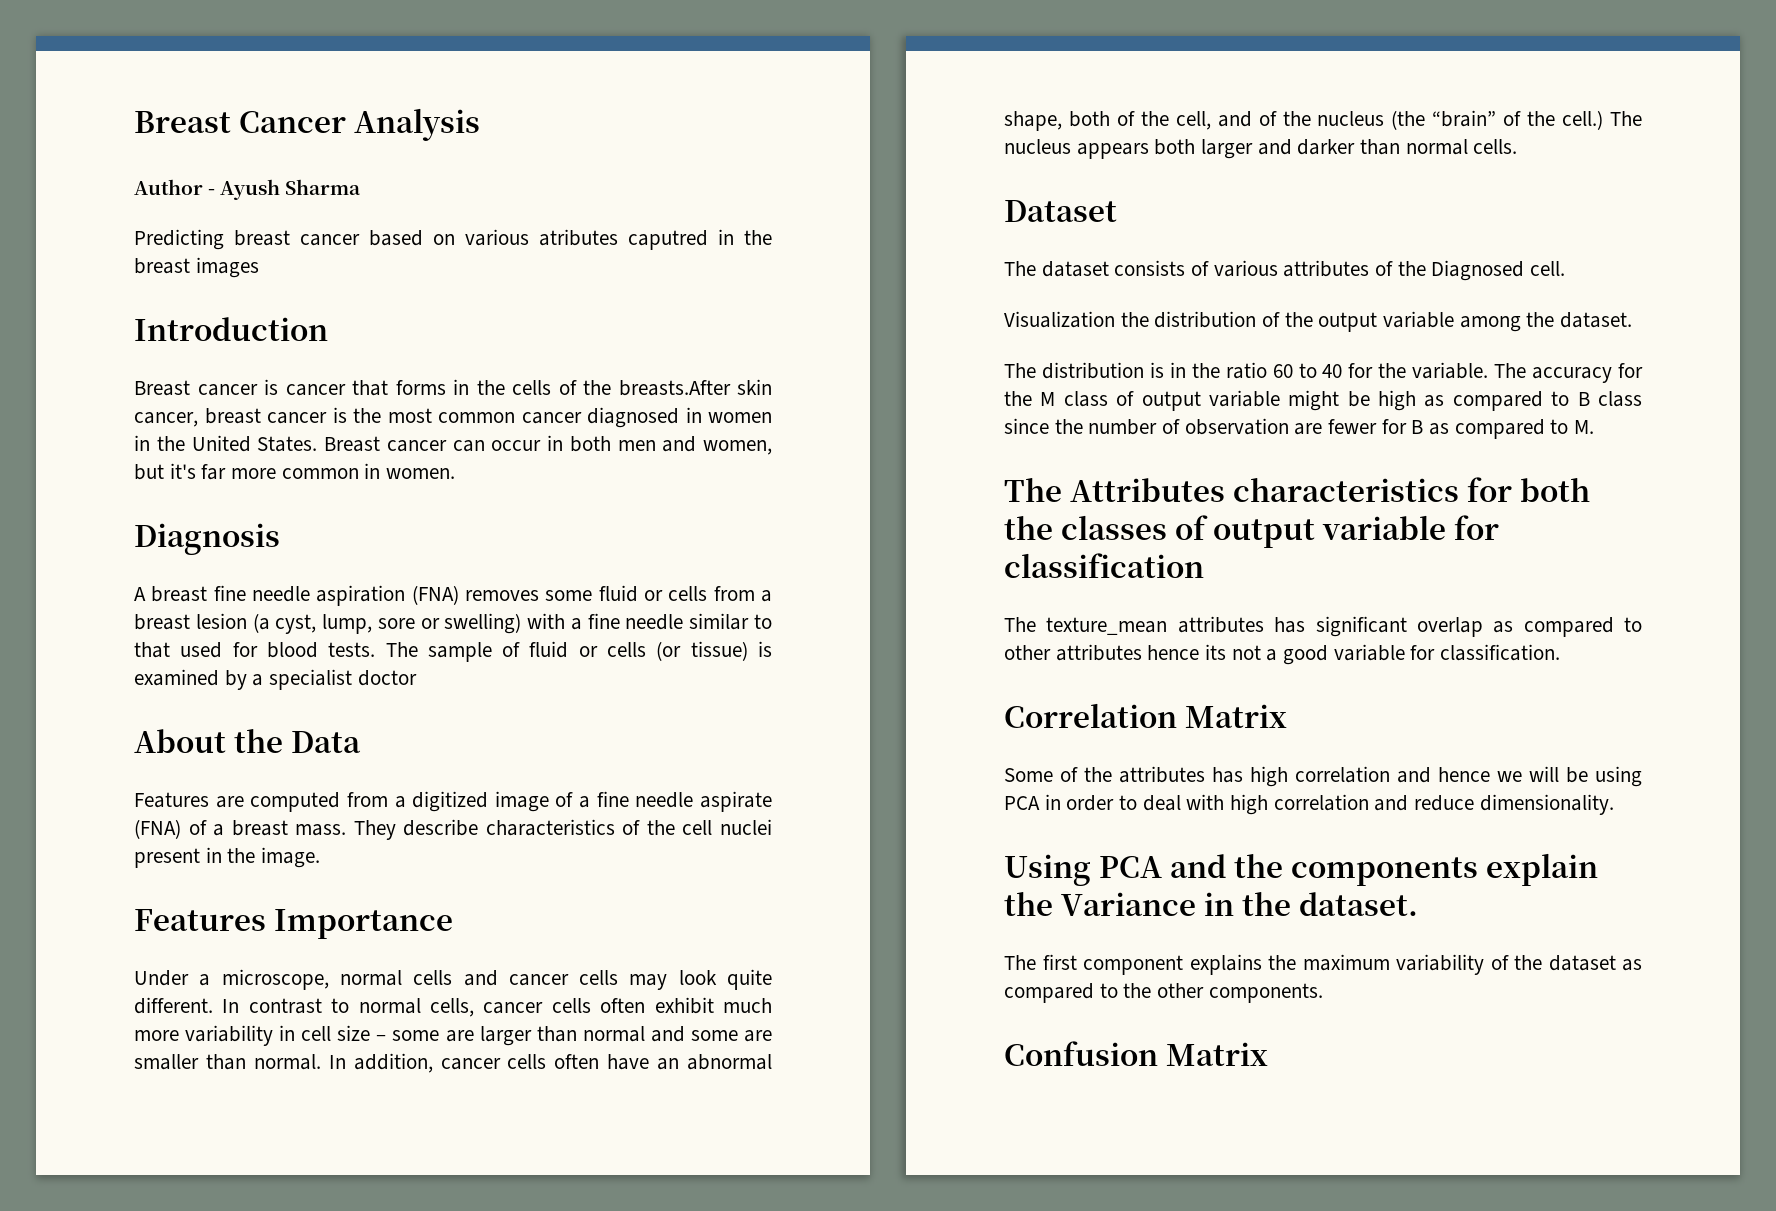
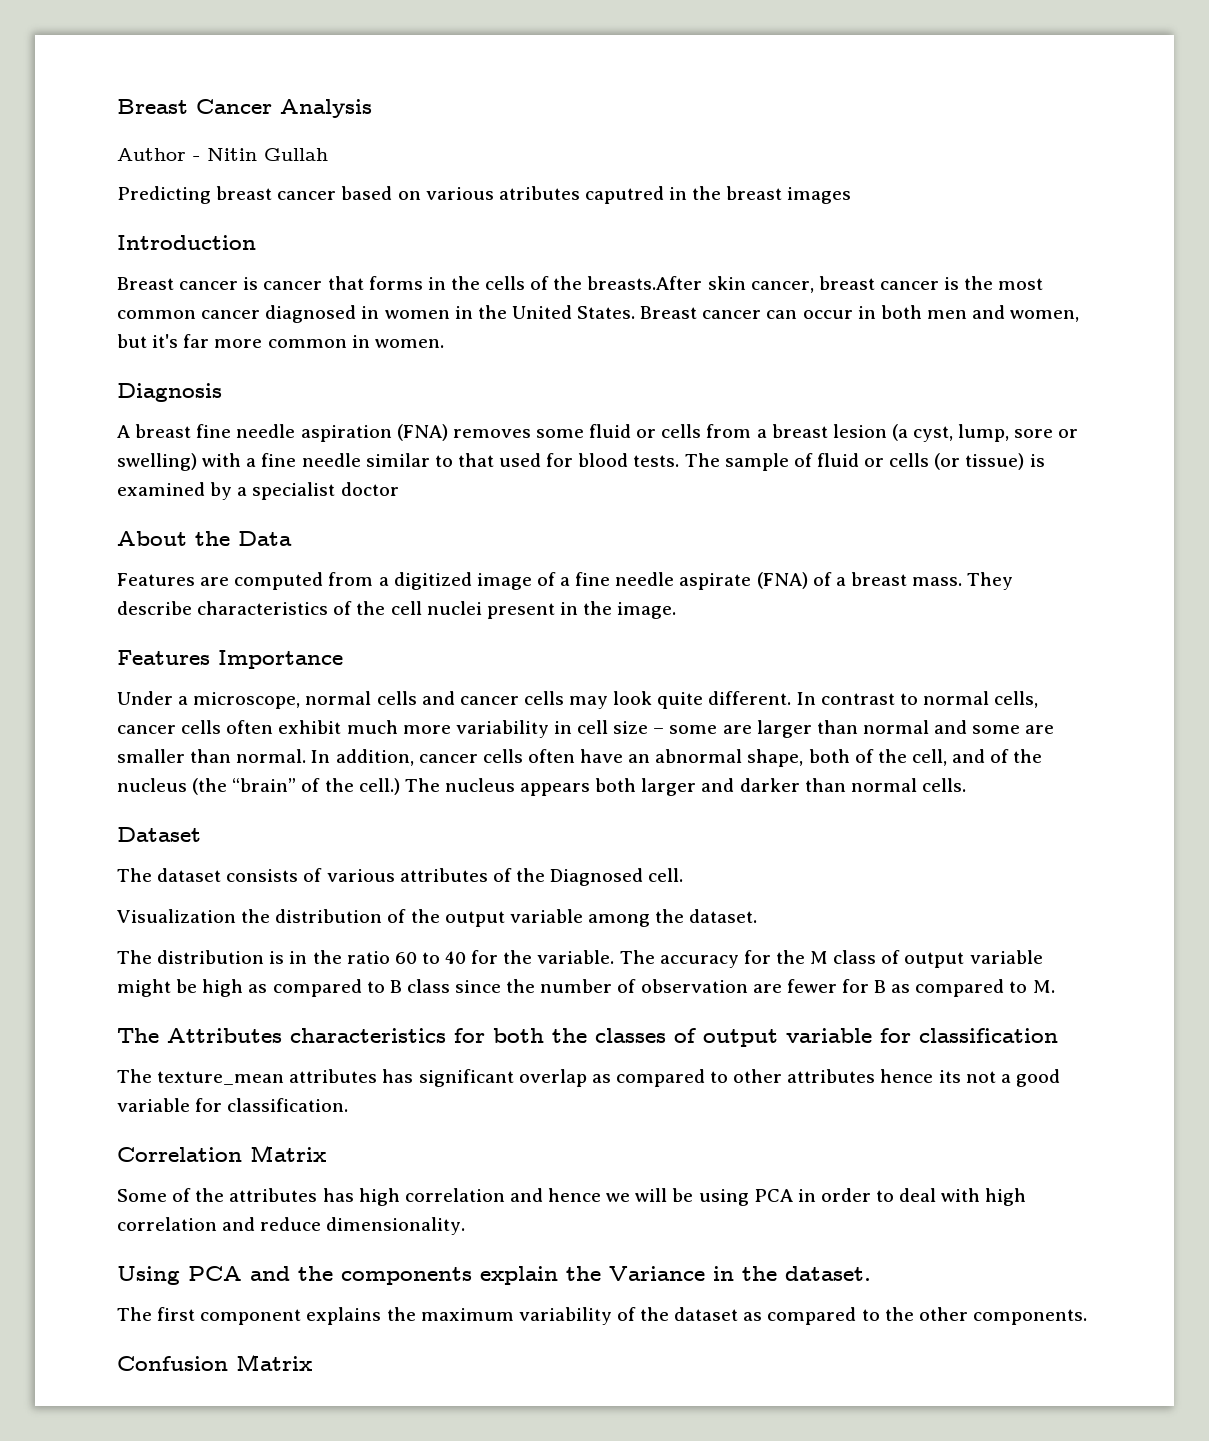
- Author - Ayush Sharma
+ Author - Nitin Gullah

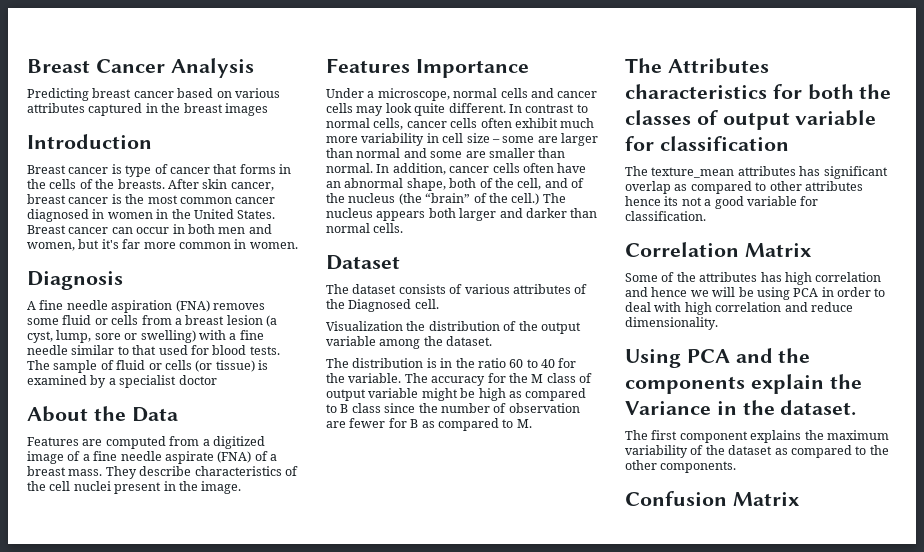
- Author - Nitin Gullah
- Predicting breast cancer based on various atributes caputred in the breast images
+ Predicting breast cancer based on various attributes captured in the breast images
- Breast cancer is cancer that forms in the cells of the breasts.After skin cancer, breast cancer is the most common cancer diagnosed in women in the United States.
+ Breast cancer is type of cancer that forms in the cells of the breasts. After skin cancer, breast cancer is the most common cancer diagnosed in women in the United States.
- A breast fine needle aspiration (FNA) removes some fluid or cells from a breast lesion (a cyst, lump, sore or swelling) with a fine needle similar to that used for blood tests.
+ A fine needle aspiration (FNA) removes some fluid or cells from a breast lesion (a cyst, lump, sore or swelling) with a fine needle similar to that used for blood tests.

